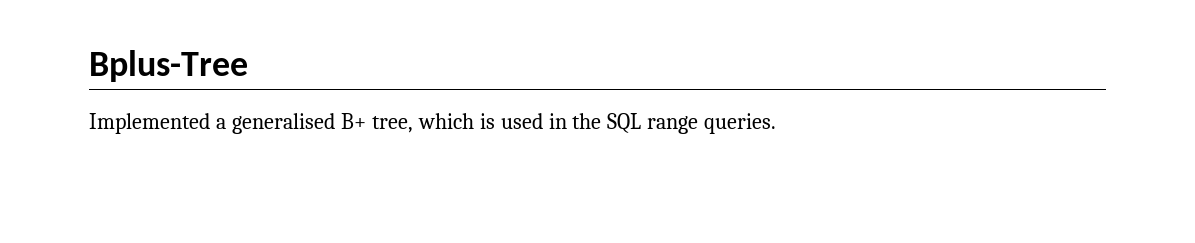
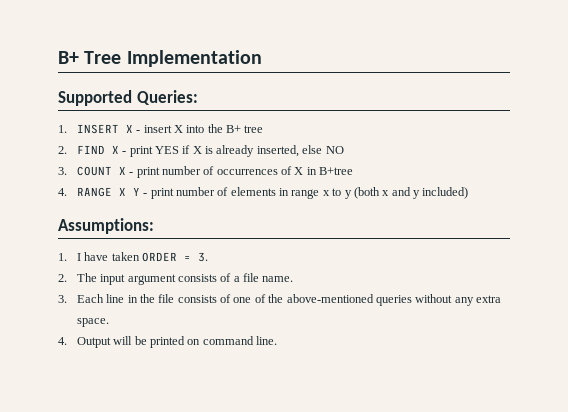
- Bplus-Tree
- Implemented a generalised B+ tree, which is used in the SQL range queries.
+ B+ Tree Implementation
+ Supported Queries:
+ 1. INSERT X - insert X into the B+ tree
+ 2. FIND X - print YES if X is already inserted, else NO
+ 3. COUNT X - print number of occurrences of X in B+tree
+ 4. RANGE X Y - print number of elements in range x to y (both x and y included)
+ Assumptions:
+ 1. I have taken ORDER = 3.
+ 2. The input argument consists of a file name.
+ 3. Each line in the file consists of one of the above-mentioned queries without any extra space.
+ 4. Output will be printed on command line.

